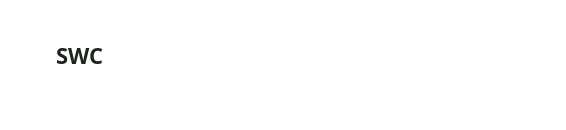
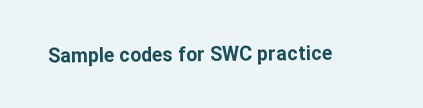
- SWC
+ Sample codes for SWC practice

